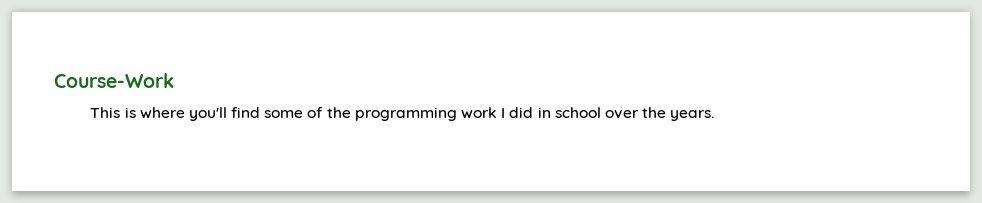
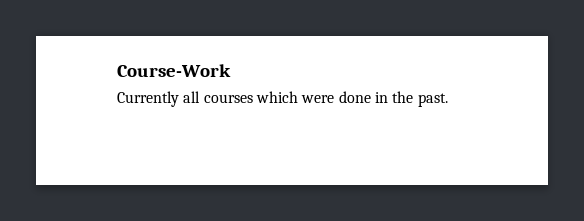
- This is where you'll find some of the programming work I did in school over the years.
+ Currently all courses which were done in the past.

